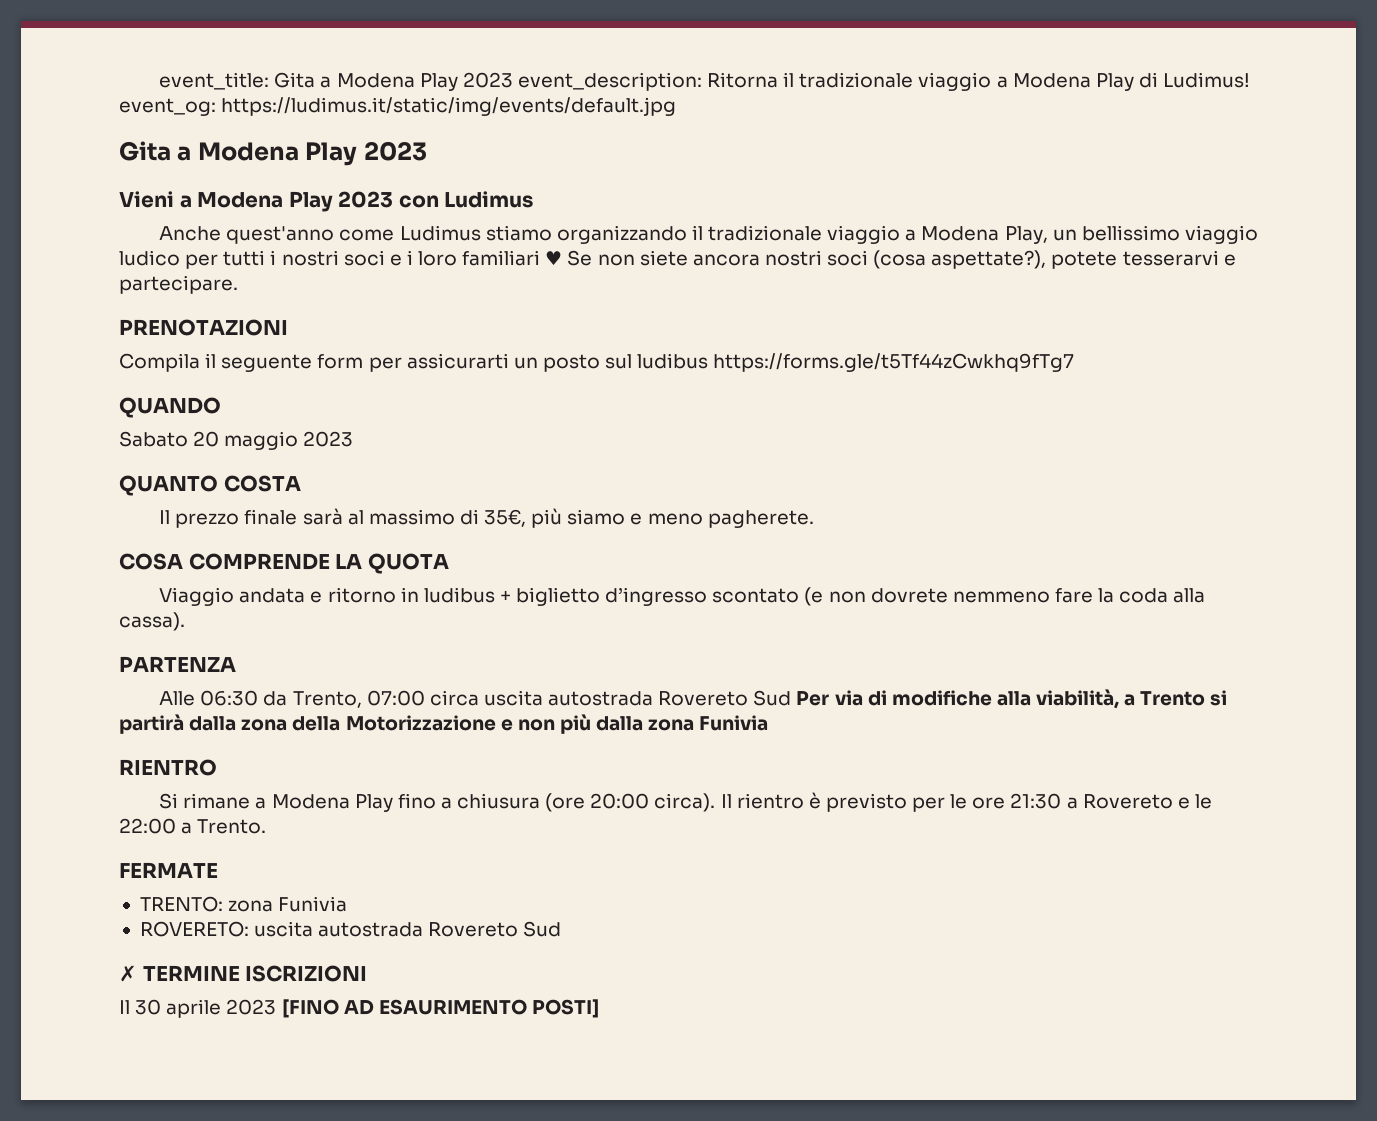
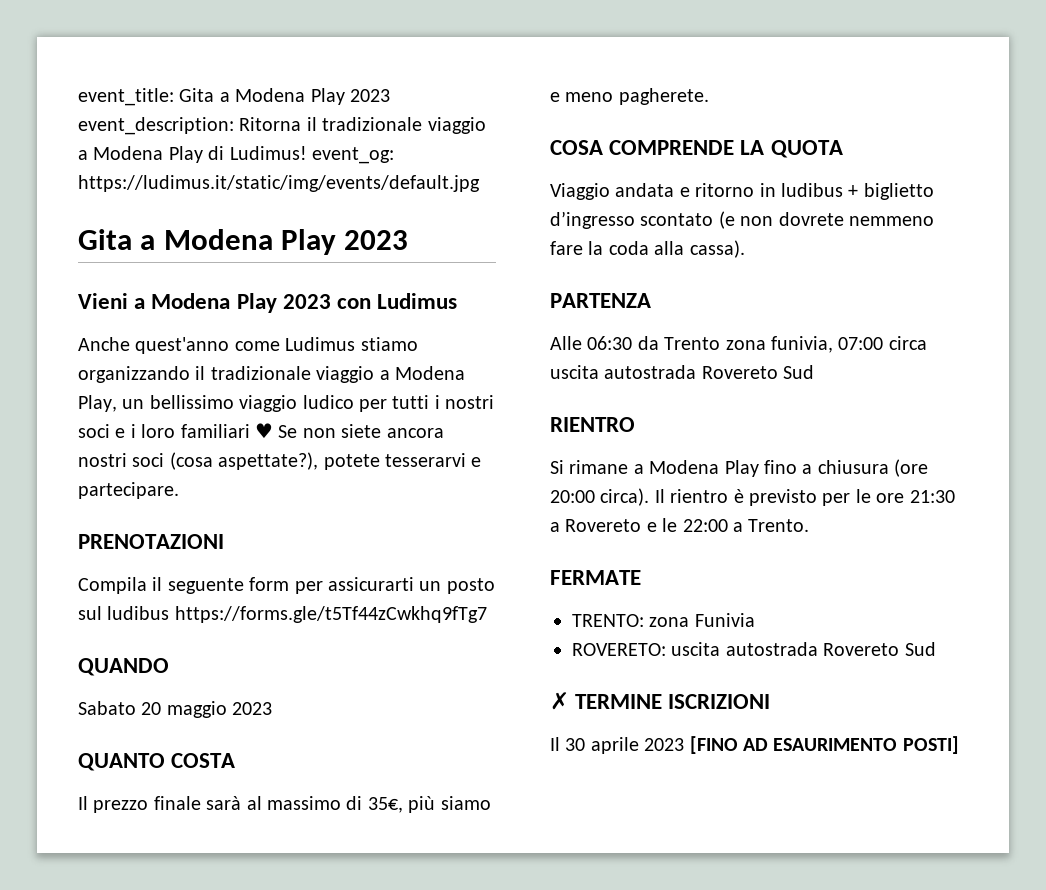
- Alle 06:30 da Trento, 07:00 circa uscita autostrada Rovereto Sud Per via di modifiche alla viabilità, a Trento si partirà dalla zona della Motorizzazione e non più dalla zona Funivia
+ Alle 06:30 da Trento zona funivia, 07:00 circa uscita autostrada Rovereto Sud

